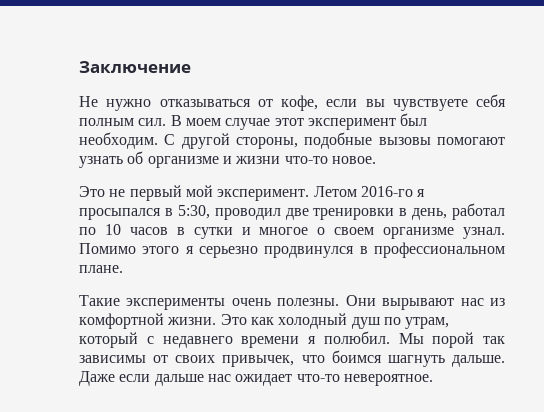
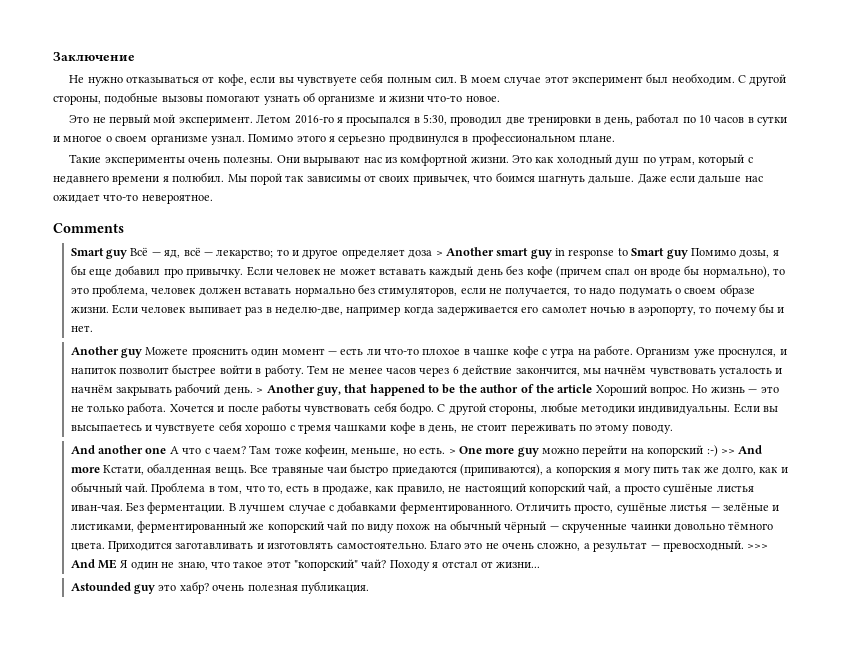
+ Comments
+ Smart guy Всё — яд, всё — лекарство; то и другое определяет доза > Another smart guy in response to Smart guy Помимо дозы, я бы еще добавил про привычку. Если человек не может вставать каждый день без кофе (причем спал он вроде бы нормально), то это проблема, человек должен вставать нормально без стимуляторов, если не получается, то надо подумать о своем образе жизни. Если человек выпивает раз в неделю-две, например когда задерживается его самолет ночью в аэропорту, то почему бы и нет.
+ Another guy Можете прояснить один момент — есть ли что-то плохое в чашке кофе с утра на работе. Организм уже проснулся, и напиток позволит быстрее войти в работу. Тем не менее часов через 6 действие закончится, мы начнём чувствовать усталость и начнём закрывать рабочий день. > Another guy, that happened to be the author of the article Хороший вопрос. Но жизнь — это не только работа. Хочется и после работы чувствовать себя бодро. С другой стороны, любые методики индивидуальны. Если вы высыпаетесь и чувствуете себя хорошо с тремя чашками кофе в день, не стоит переживать по этому поводу.
+ And another one А что с чаем? Там тоже кофеин, меньше, но есть. > One more guy можно перейти на копорский :-) >> And more Кстати, обалденная вещь. Все травяные чаи быстро приедаются (припиваются), а копорския я могу пить так же долго, как и обычный чай. Проблема в том, что то, есть в продаже, как правило, не настоящий копорский чай, а просто сушёные листья иван-чая. Без ферментации. В лучшем случае с добавками ферментированного. Отличить просто, сушёные листья — зелёные и листиками, ферментированный же копорский чай по виду похож на обычный чёрный — скрученные чаинки довольно тёмного цвета. Приходится заготавливать и изготовлять самостоятельно. Благо это не очень сложно, а результат — превосходный. >>> And ME Я один не знаю, что такое этот "копорский" чай? Походу я отстал от жизни...
+ Astounded guy это хабр? очень полезная публикация.

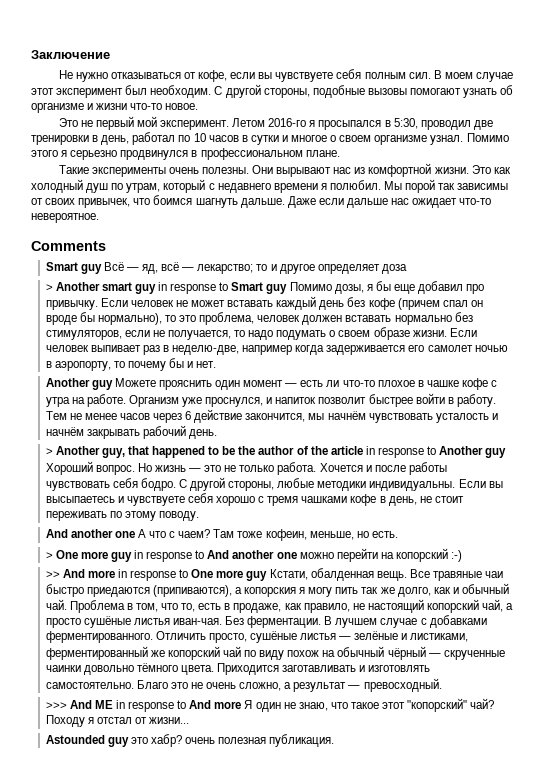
- Smart guy Всё — яд, всё — лекарство; то и другое определяет доза > Another smart guy in response to Smart guy Помимо дозы, я бы еще добавил про привычку.
+ Smart guy Всё — яд, всё — лекарство; то и другое определяет доза
+ > Another smart guy in response to Smart guy Помимо дозы, я бы еще добавил про привычку.
- Тем не менее часов через 6 действие закончится, мы начнём чувствовать усталость и начнём закрывать рабочий день. > Another guy, that happened to be the author of the article Хороший вопрос.
+ Тем не менее часов через 6 действие закончится, мы начнём чувствовать усталость и начнём закрывать рабочий день.
+ > Another guy, that happened to be the author of the article in response to Another guy Хороший вопрос.
- Там тоже кофеин, меньше, но есть. > One more guy можно перейти на копорский :-) >> And more Кстати, обалденная вещь.
+ Там тоже кофеин, меньше, но есть.
+ > One more guy in response to And another one можно перейти на копорский :-)
+ >> And more in response to One more guy Кстати, обалденная вещь.
- Благо это не очень сложно, а результат — превосходный. >>> And ME Я один не знаю, что такое этот "копорский" чай?
+ Благо это не очень сложно, а результат — превосходный.
+ >>> And ME in response to And more Я один не знаю, что такое этот "копорский" чай?

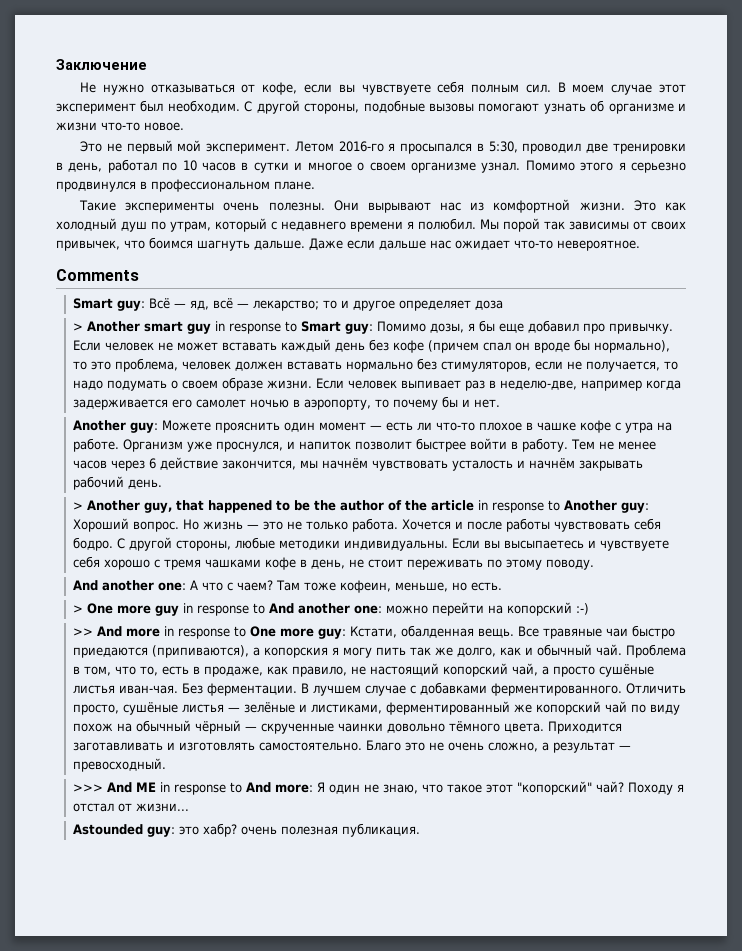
- Smart guy Всё — яд, всё — лекарство; то и другое определяет доза
+ Smart guy: Всё — яд, всё — лекарство; то и другое определяет доза
- > Another smart guy in response to Smart guy Помимо дозы, я бы еще добавил про привычку.
+ > Another smart guy in response to Smart guy: Помимо дозы, я бы еще добавил про привычку.
- Another guy Можете прояснить один момент — есть ли что-то плохое в чашке кофе с утра на работе.
+ Another guy: Можете прояснить один момент — есть ли что-то плохое в чашке кофе с утра на работе.
- > Another guy, that happened to be the author of the article in response to Another guy Хороший вопрос.
+ > Another guy, that happened to be the author of the article in response to Another guy: Хороший вопрос.
- And another one А что с чаем?
+ And another one: А что с чаем?
- > One more guy in response to And another one можно перейти на копорский :-)
+ > One more guy in response to And another one: можно перейти на копорский :-)
- >> And more in response to One more guy Кстати, обалденная вещь.
+ >> And more in response to One more guy: Кстати, обалденная вещь.
- >>> And ME in response to And more Я один не знаю, что такое этот "копорский" чай?
+ >>> And ME in response to And more: Я один не знаю, что такое этот "копорский" чай?
- Astounded guy это хабр? очень полезная публикация.
+ Astounded guy: это хабр? очень полезная публикация.

